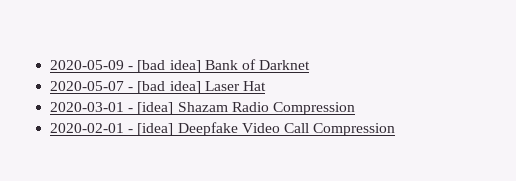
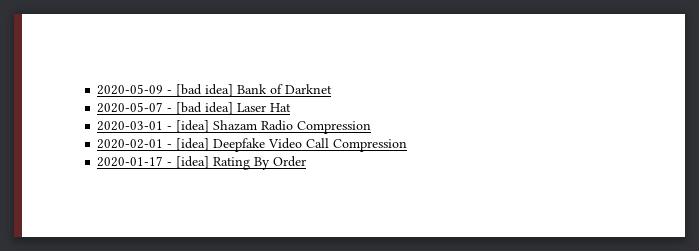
+ 2020-01-17 - [idea] Rating By Order

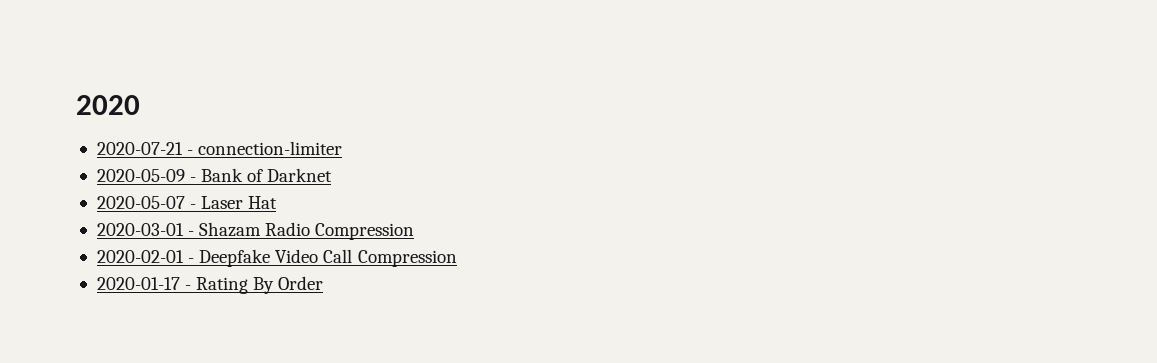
- 2020-05-09 - [bad idea] Bank of Darknet
+ 2020
+ 2020-07-21 - connection-limiter
+ 2020-05-09 - Bank of Darknet
- 2020-05-07 - [bad idea] Laser Hat
+ 2020-05-07 - Laser Hat
- 2020-03-01 - [idea] Shazam Radio Compression
+ 2020-03-01 - Shazam Radio Compression
- 2020-02-01 - [idea] Deepfake Video Call Compression
+ 2020-02-01 - Deepfake Video Call Compression
- 2020-01-17 - [idea] Rating By Order
+ 2020-01-17 - Rating By Order

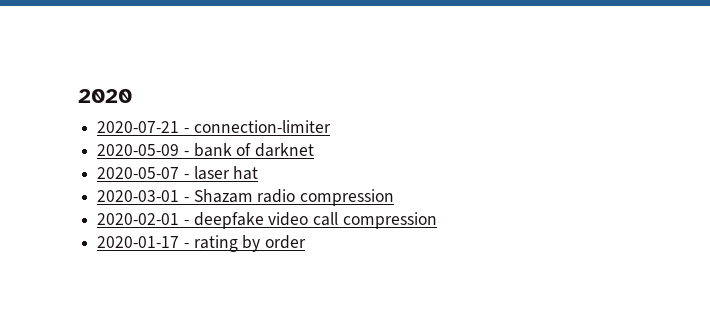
- 2020-05-09 - Bank of Darknet
+ 2020-05-09 - bank of darknet
- 2020-05-07 - Laser Hat
+ 2020-05-07 - laser hat
- 2020-03-01 - Shazam Radio Compression
+ 2020-03-01 - Shazam radio compression
- 2020-02-01 - Deepfake Video Call Compression
+ 2020-02-01 - deepfake video call compression
- 2020-01-17 - Rating By Order
+ 2020-01-17 - rating by order

